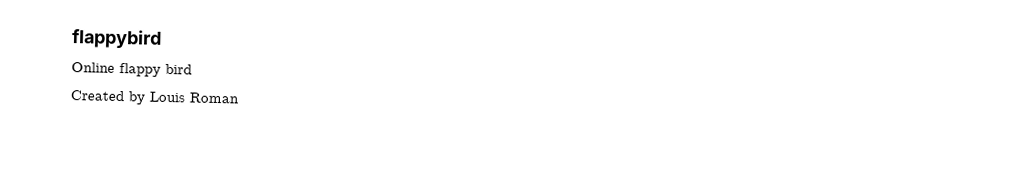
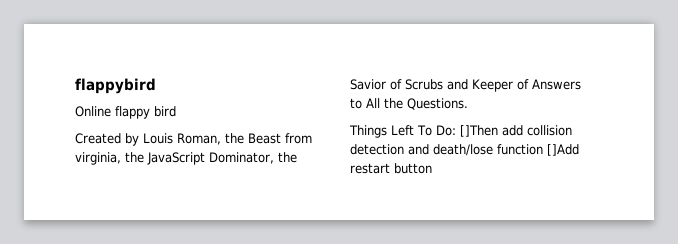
- Created by Louis Roman
+ Created by Louis Roman, the Beast from virginia, the JavaScript Dominator, the Savior of Scrubs and Keeper of Answers to All the Questions.
+ Things Left To Do: []Then add collision detection and death/lose function []Add restart button

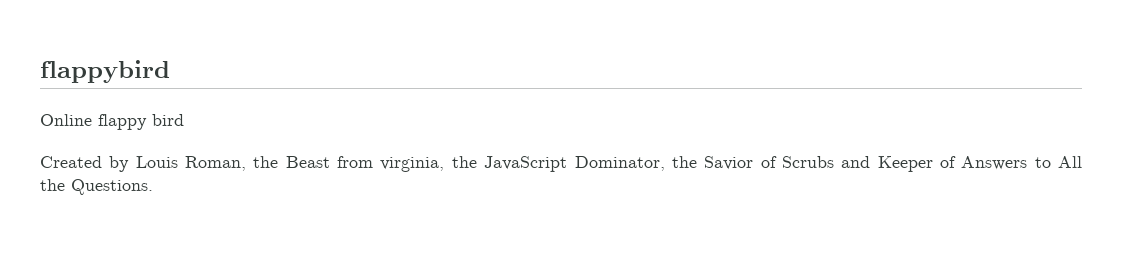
- Things Left To Do: []Then add collision detection and death/lose function []Add restart button

